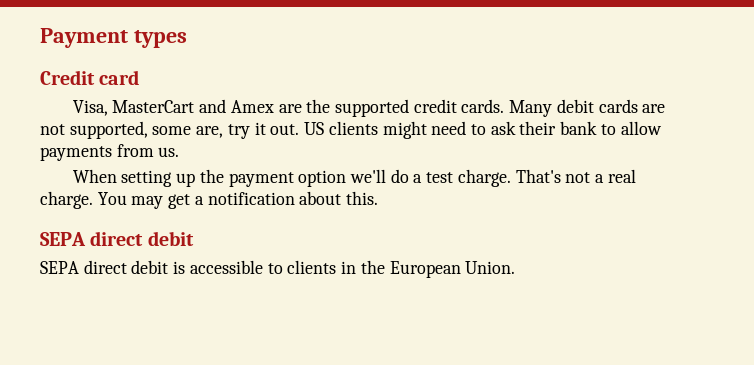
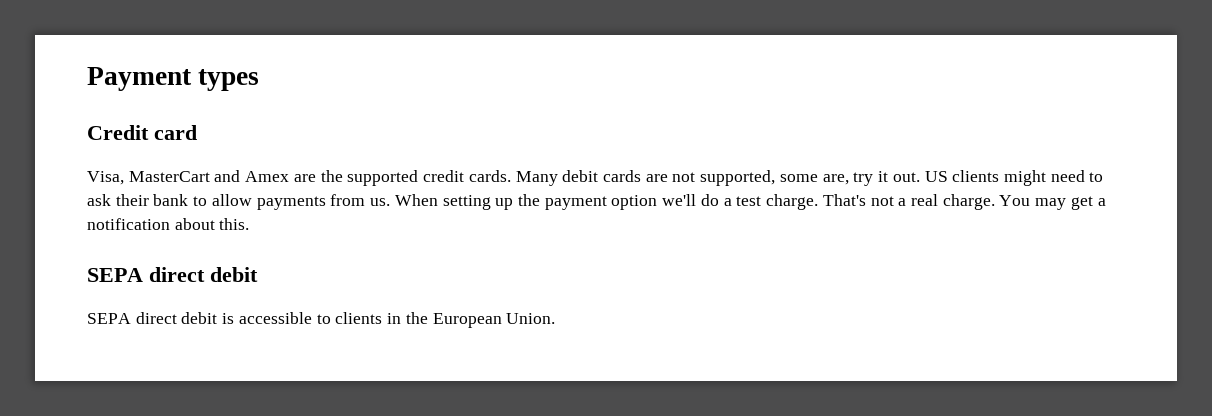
- US clients might need to ask their bank to allow payments from us.
- When setting up the payment option we'll do a test charge.
+ US clients might need to ask their bank to allow payments from us. When setting up the payment option we'll do a test charge.

